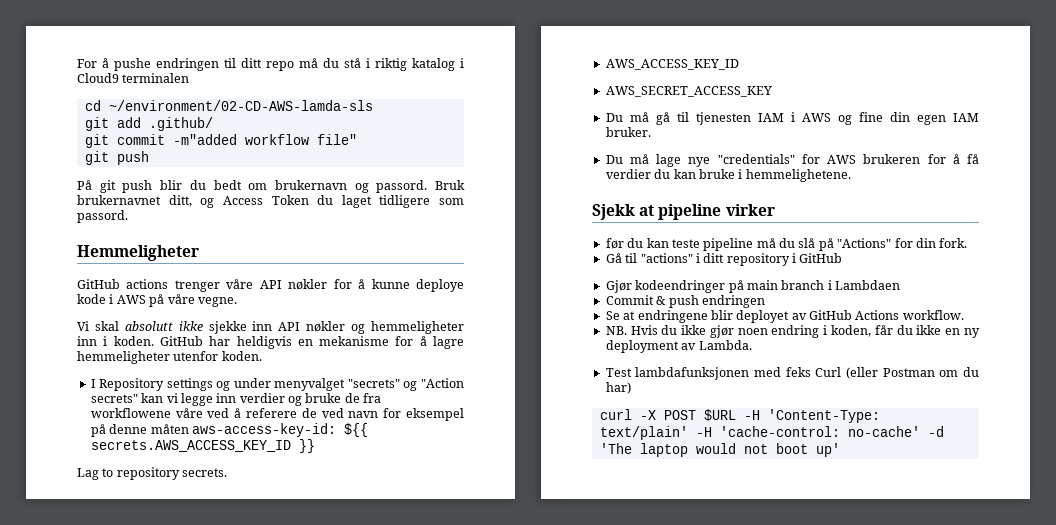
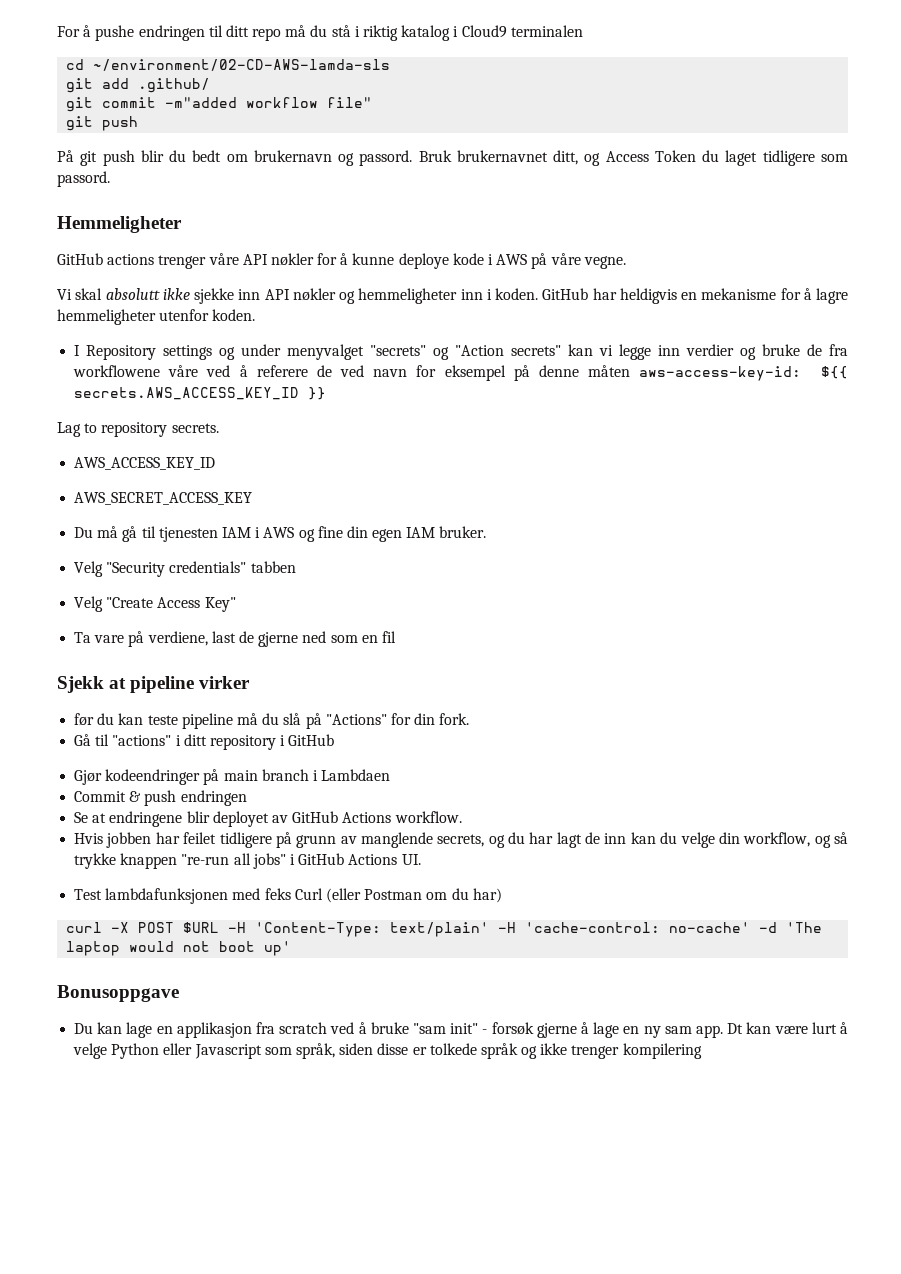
- Du må lage nye "credentials" for AWS brukeren for å få verdier du kan bruke i hemmelighetene.
+ Velg "Security credentials" tabben
+ Velg "Create Access Key"
+ Ta vare på verdiene, last de gjerne ned som en fil
- NB. Hvis du ikke gjør noen endring i koden, får du ikke en ny deployment av Lambda.
+ Hvis jobben har feilet tidligere på grunn av manglende secrets, og du har lagt de inn kan du velge din workflow, og så trykke knappen "re-run all jobs" i GitHub Actions UI.
+ Bonusoppgave
+ Du kan lage en applikasjon fra scratch ved å bruke "sam init" - forsøk gjerne å lage en ny sam app. Dt kan være lurt å velge Python eller Javascript som språk, siden disse er tolkede språk og ikke trenger kompilering

